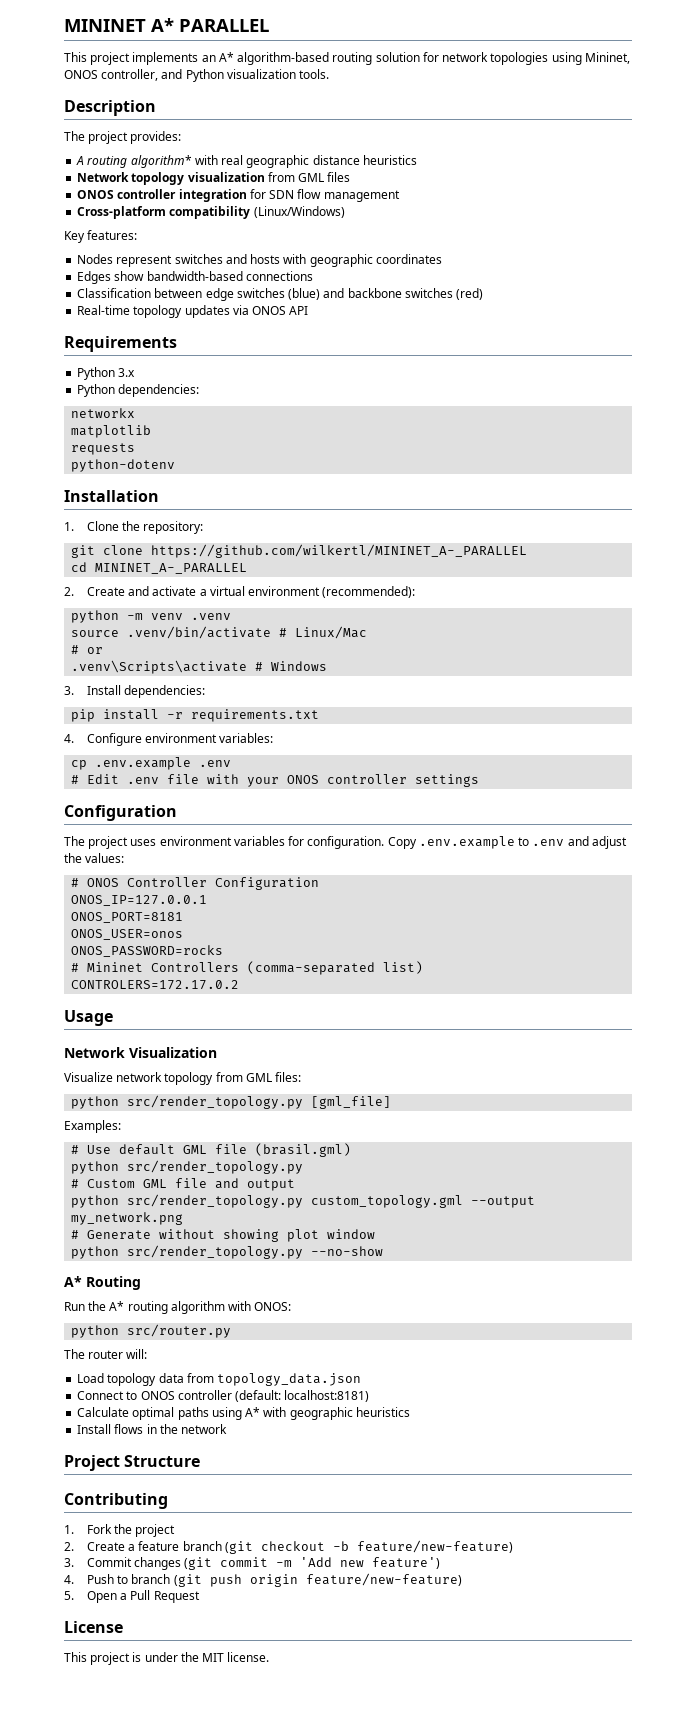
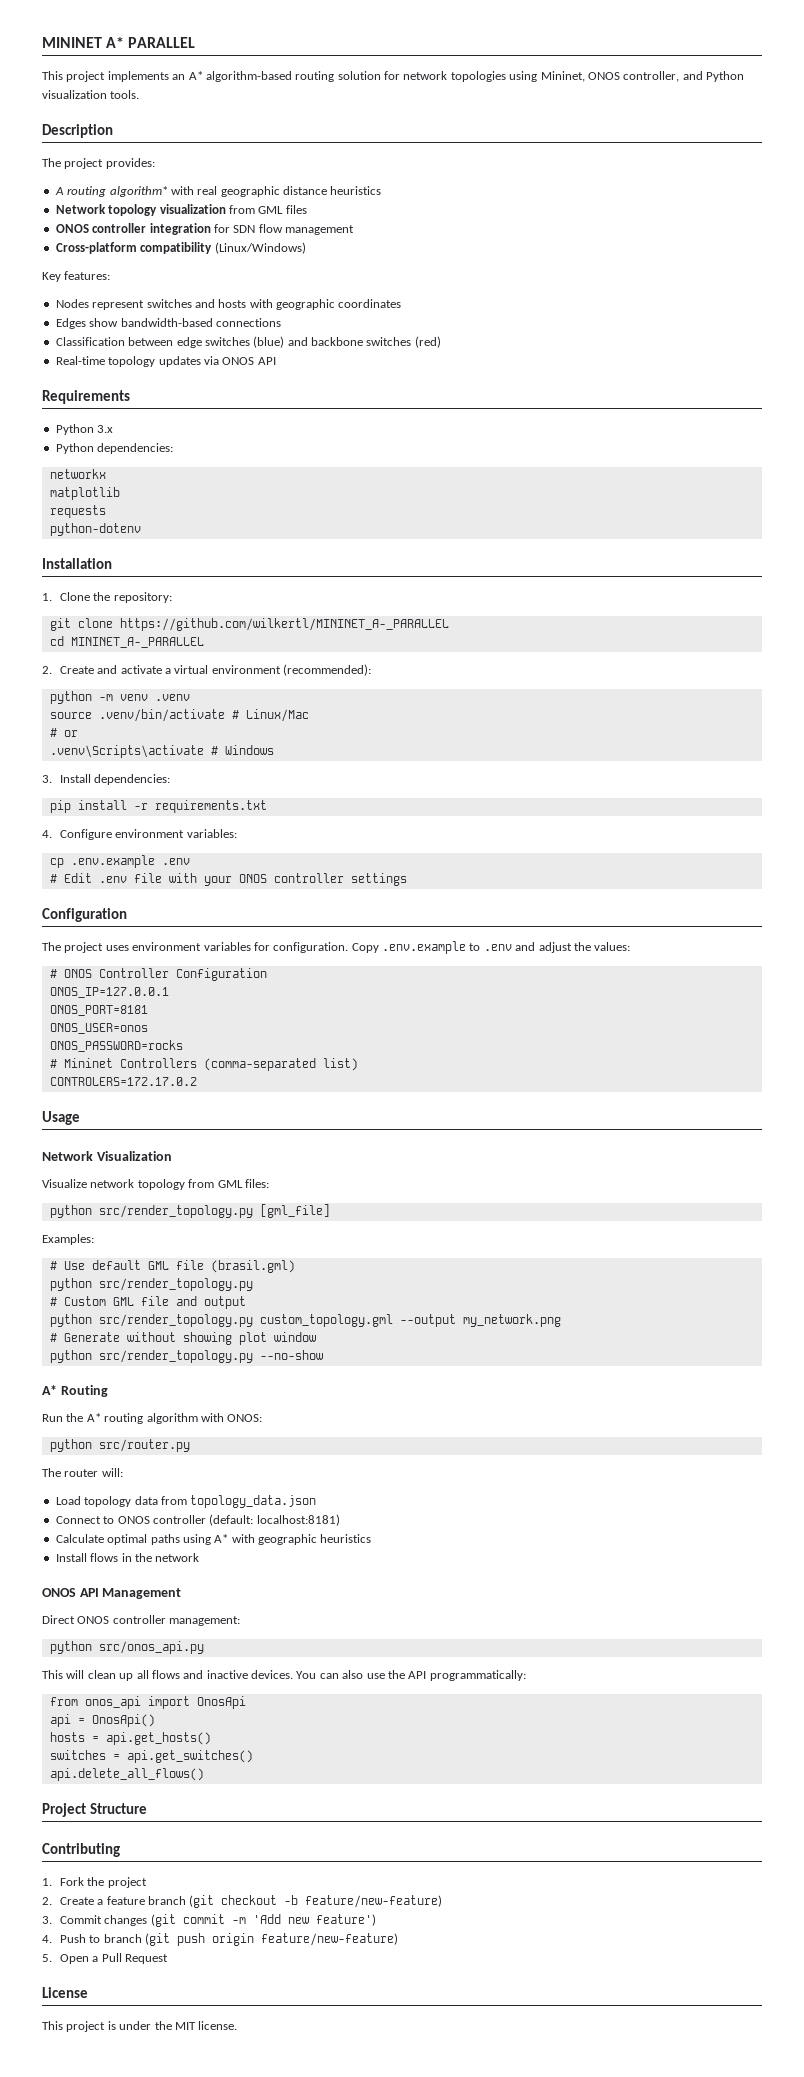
+ ONOS API Management
+ Direct ONOS controller management:
+ python src/onos_api.py
+ This will clean up all flows and inactive devices. You can also use the API programmatically:
+ from onos_api import OnosApi
+ api = OnosApi()
+ hosts = api.get_hosts()
+ switches = api.get_switches()
+ api.delete_all_flows()

